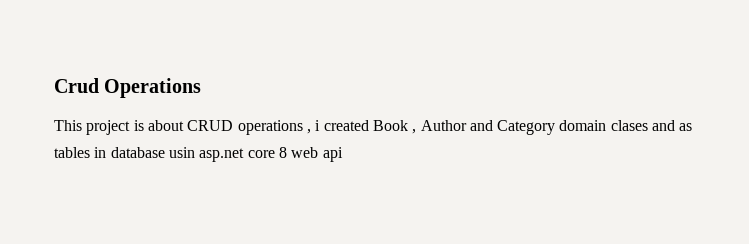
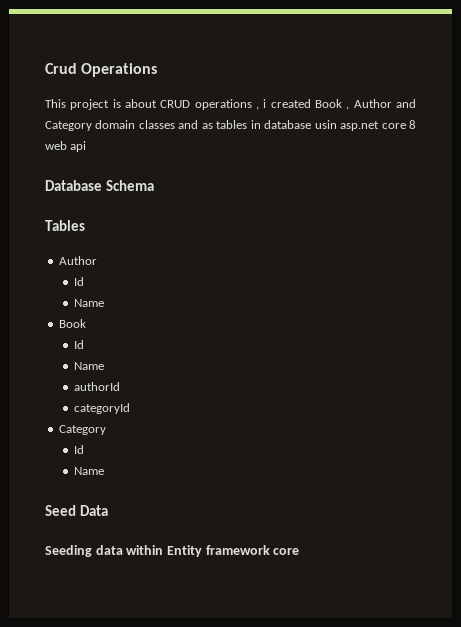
- This project is about CRUD operations , i created Book , Author and Category domain clases and as tables in database usin asp.net core 8 web api
+ This project is about CRUD operations , i created Book , Author and Category domain classes and as tables in database usin asp.net core 8 web api
+ Database Schema
+ Tables
+ Author
+ Id
+ Name
+ Book
+ Id
+ Name
+ authorId
+ categoryId
+ Category
+ Id
+ Name
+ Seed Data
+ Seeding data within Entity framework core

